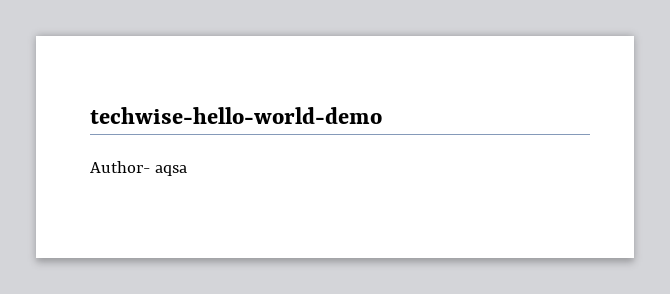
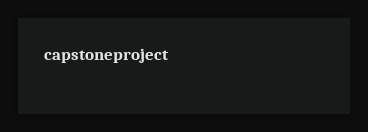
- techwise-hello-world-demo
- Author- aqsa
+ capstoneproject

